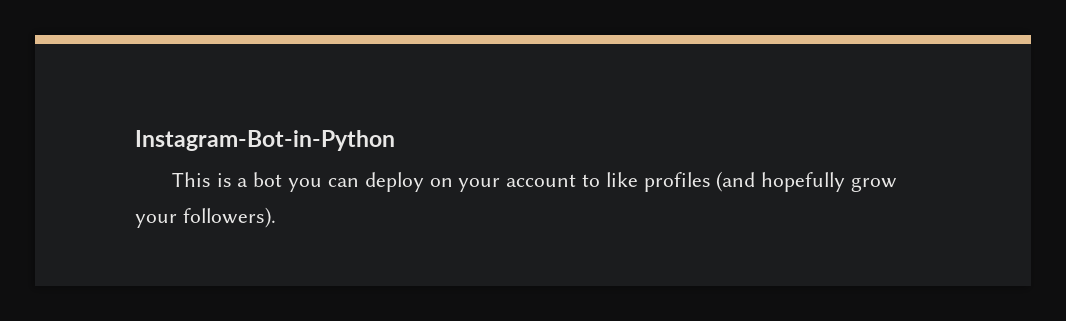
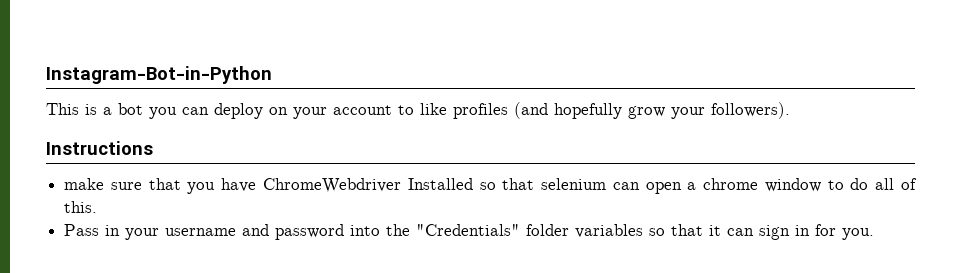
+ Instructions
+ make sure that you have ChromeWebdriver Installed so that selenium can open a chrome window to do all of this.
+ Pass in your username and password into the "Credentials" folder variables so that it can sign in for you.

